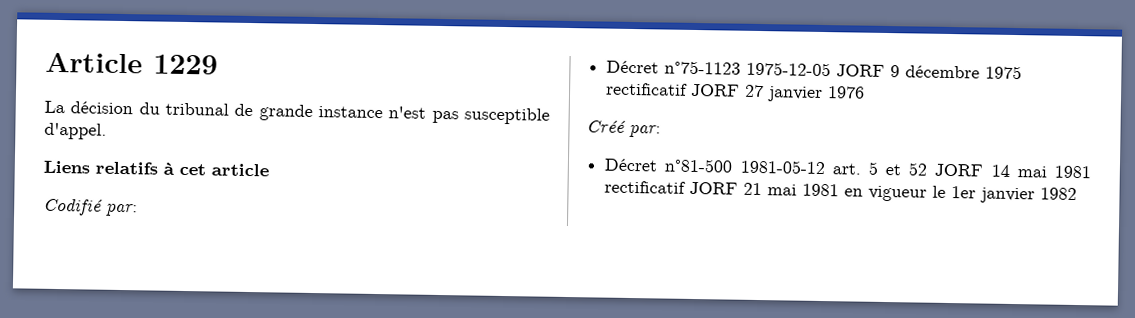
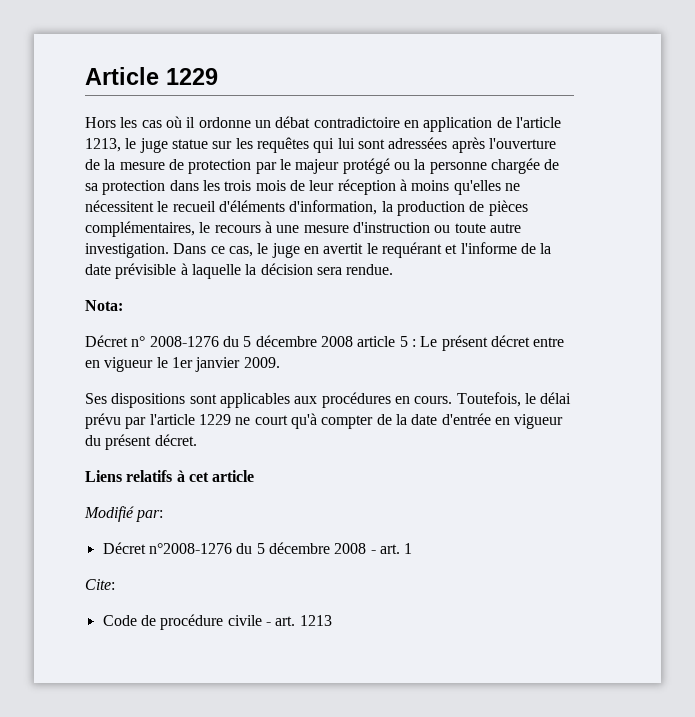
- La décision du tribunal de grande instance n'est pas susceptible d'appel.
+ Hors les cas où il ordonne un débat contradictoire en application de l'article 1213, le juge statue sur les requêtes qui lui sont adressées après l'ouverture de la mesure de protection par le majeur protégé ou la personne chargée de sa protection dans les trois mois de leur réception à moins qu'elles ne nécessitent le recueil d'éléments d'information, la production de pièces complémentaires, le recours à une mesure d'instruction ou toute autre investigation. Dans ce cas, le juge en avertit le requérant et l'informe de la date prévisible à laquelle la décision sera rendue.
+ Nota:
+ Décret n° 2008-1276 du 5 décembre 2008 article 5 : Le présent décret entre en vigueur le 1er janvier 2009.
+ Ses dispositions sont applicables aux procédures en cours. Toutefois, le délai prévu par l'article 1229 ne court qu'à compter de la date d'entrée en vigueur du présent décret.
- Codifié par:
- Décret n°75-1123 1975-12-05 JORF 9 décembre 1975 rectificatif JORF 27 janvier 1976
- Créé par:
- Décret n°81-500 1981-05-12 art. 5 et 52 JORF 14 mai 1981 rectificatif JORF 21 mai 1981 en vigueur le 1er janvier 1982
+ Modifié par:
+ Décret n°2008-1276 du 5 décembre 2008 - art. 1
+ Cite:
+ Code de procédure civile - art. 1213

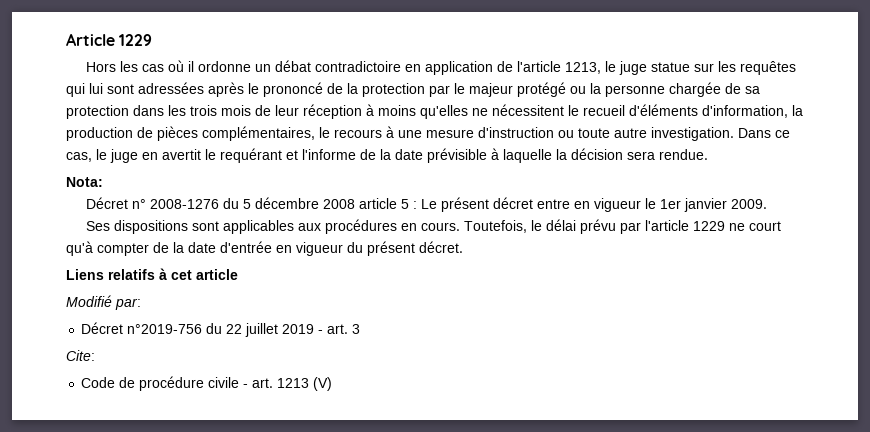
- Hors les cas où il ordonne un débat contradictoire en application de l'article 1213, le juge statue sur les requêtes qui lui sont adressées après l'ouverture de la mesure de protection par le majeur protégé ou la personne chargée de sa protection dans les trois mois de leur réception à moins qu'elles ne nécessitent le recueil d'éléments d'information, la production de pièces complémentaires, le recours à une mesure d'instruction ou toute autre investigation.
+ Hors les cas où il ordonne un débat contradictoire en application de l'article 1213, le juge statue sur les requêtes qui lui sont adressées après le prononcé de la protection par le majeur protégé ou la personne chargée de sa protection dans les trois mois de leur réception à moins qu'elles ne nécessitent le recueil d'éléments d'information, la production de pièces complémentaires, le recours à une mesure d'instruction ou toute autre investigation.
- Décret n°2008-1276 du 5 décembre 2008 - art. 1
+ Décret n°2019-756 du 22 juillet 2019 - art. 3
- Code de procédure civile - art. 1213
+ Code de procédure civile - art. 1213 (V)

